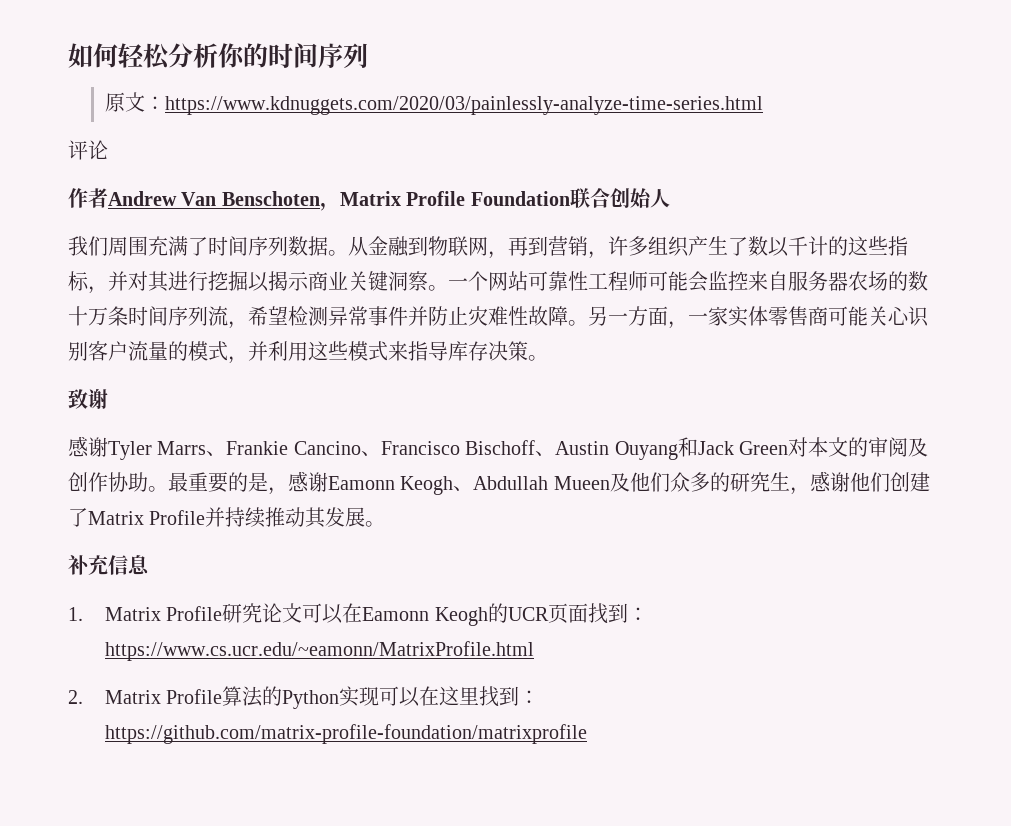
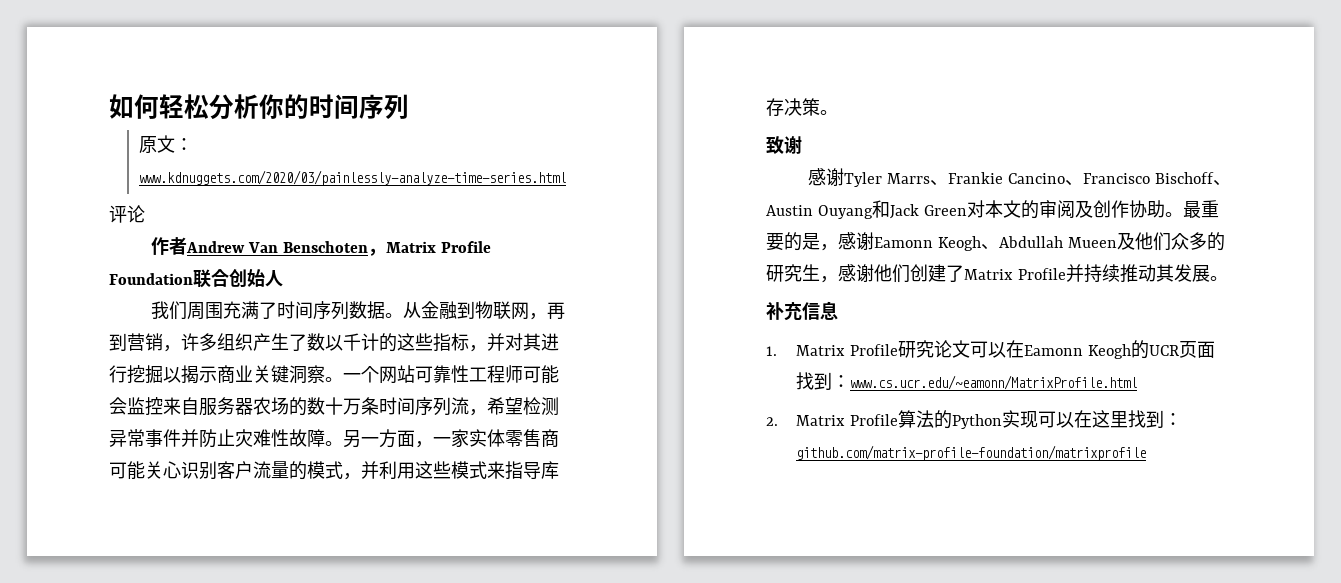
- 原文：https://www.kdnuggets.com/2020/03/painlessly-analyze-time-series.html
+ 原文：www.kdnuggets.com/2020/03/painlessly-analyze-time-series.html
- 1. Matrix Profile研究论文可以在Eamonn Keogh的UCR页面找到：https://www.cs.ucr.edu/~eamonn/MatrixProfile.html
+ 1. Matrix Profile研究论文可以在Eamonn Keogh的UCR页面找到：www.cs.ucr.edu/~eamonn/MatrixProfile.html
- 2. Matrix Profile算法的Python实现可以在这里找到：https://github.com/matrix-profile-foundation/matrixprofile
+ 2. Matrix Profile算法的Python实现可以在这里找到：github.com/matrix-profile-foundation/matrixprofile

